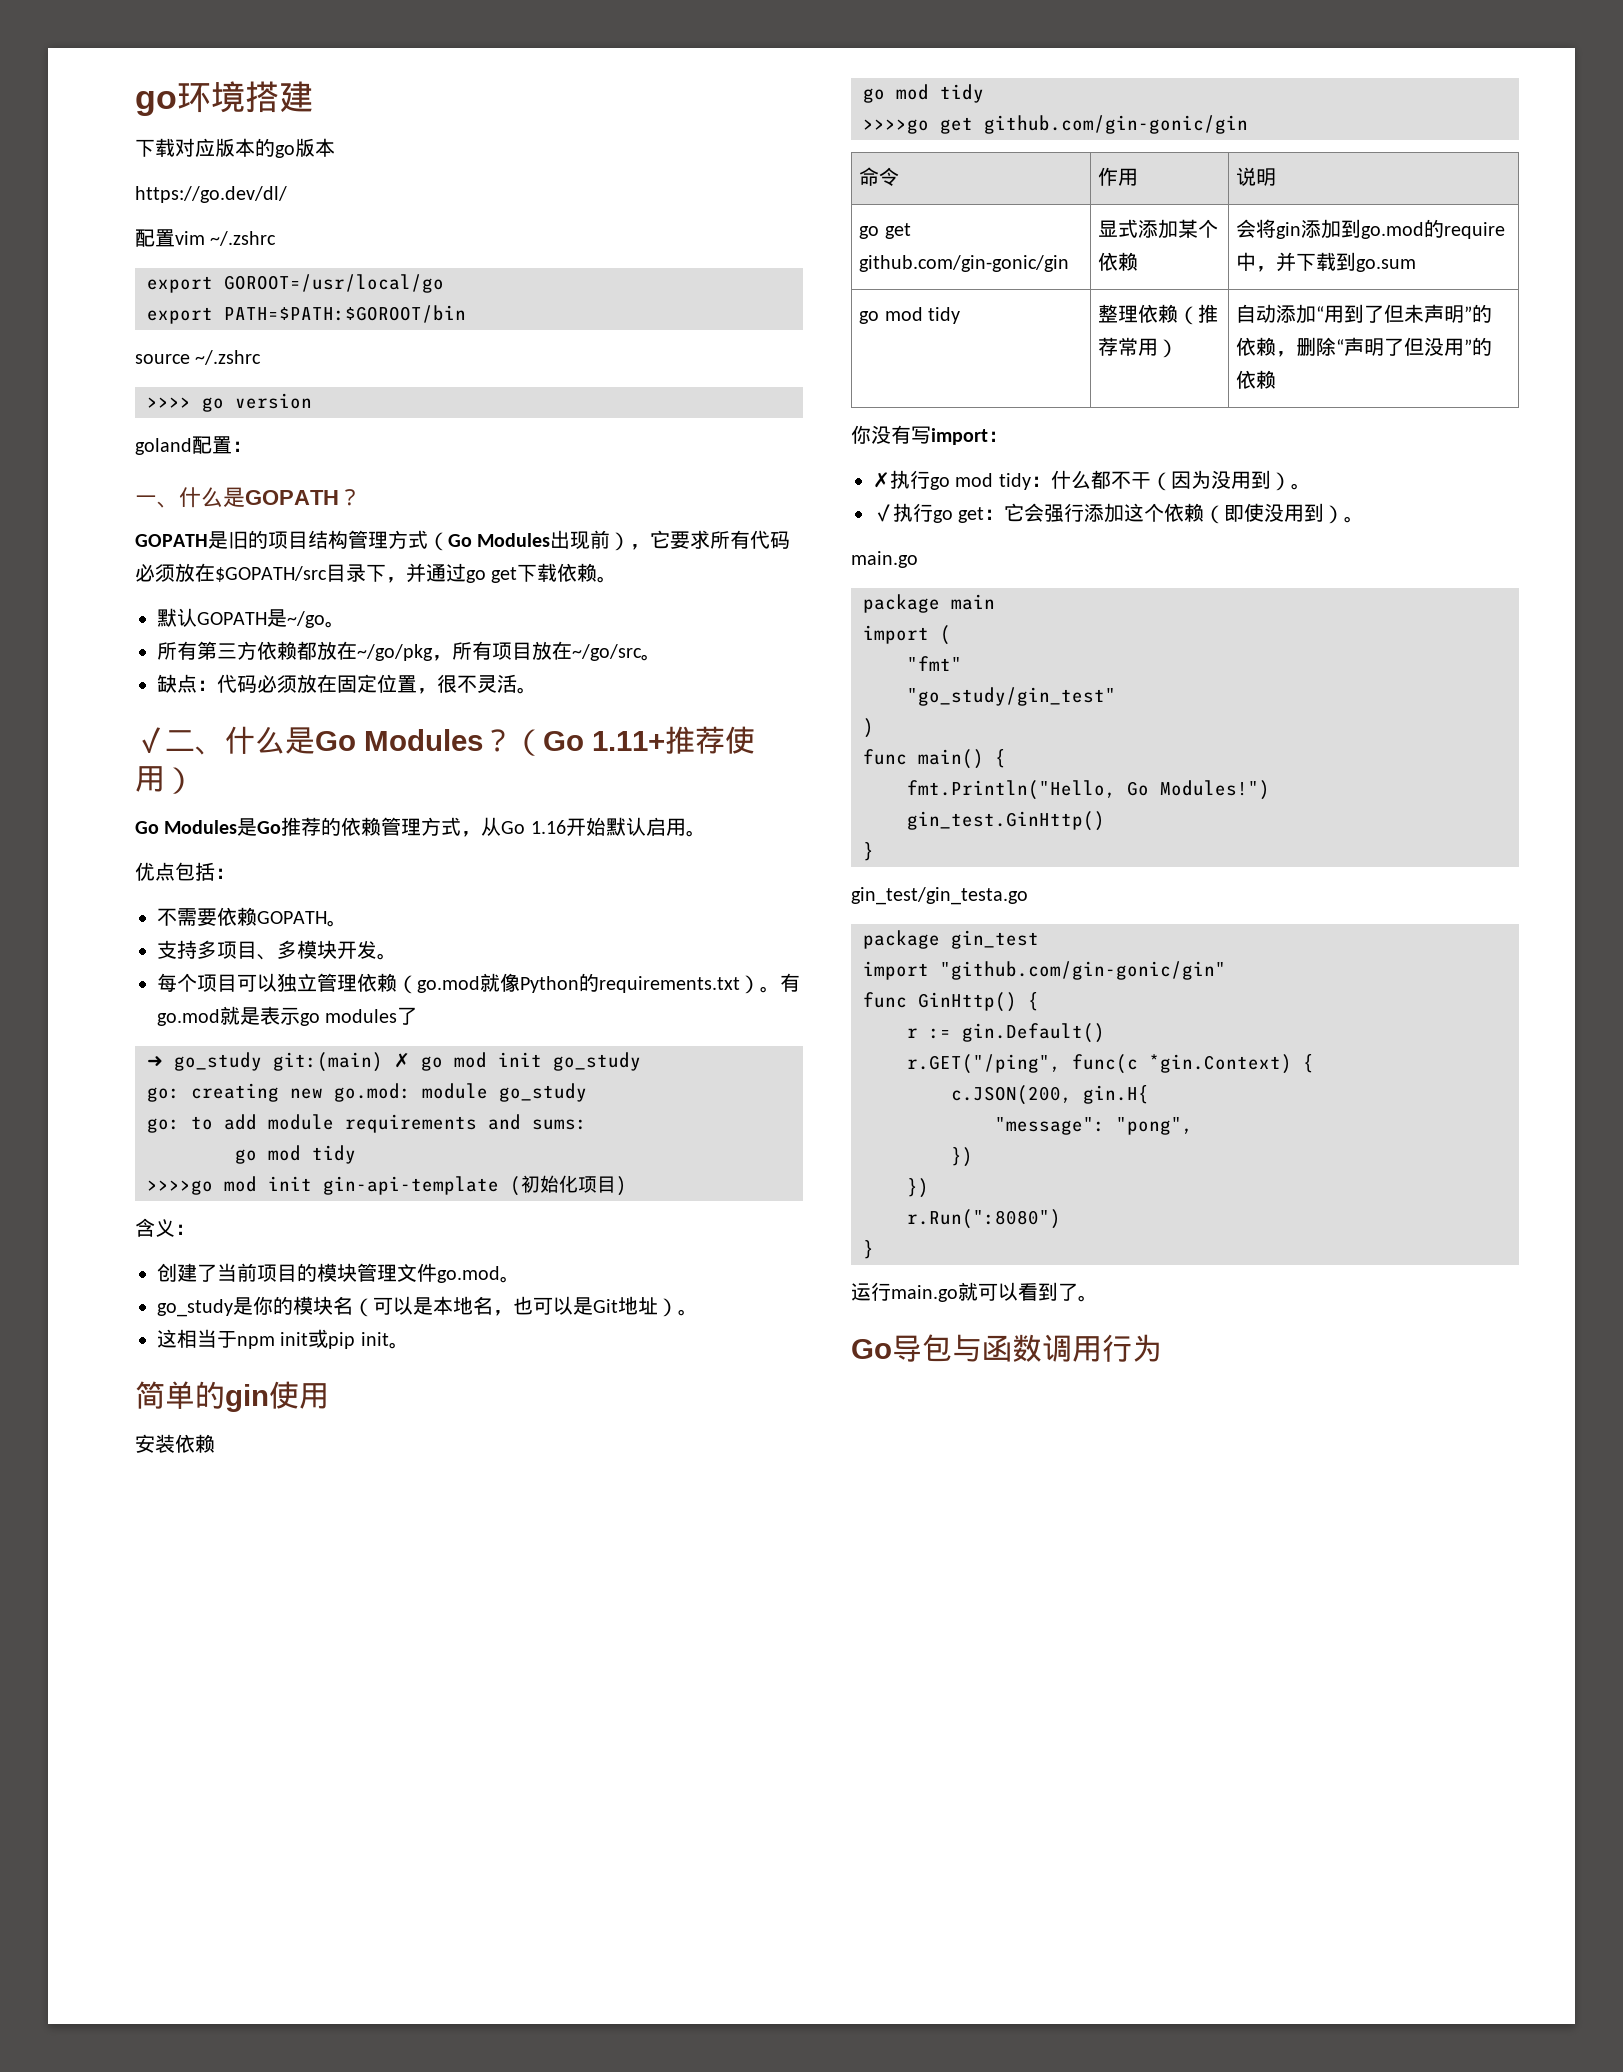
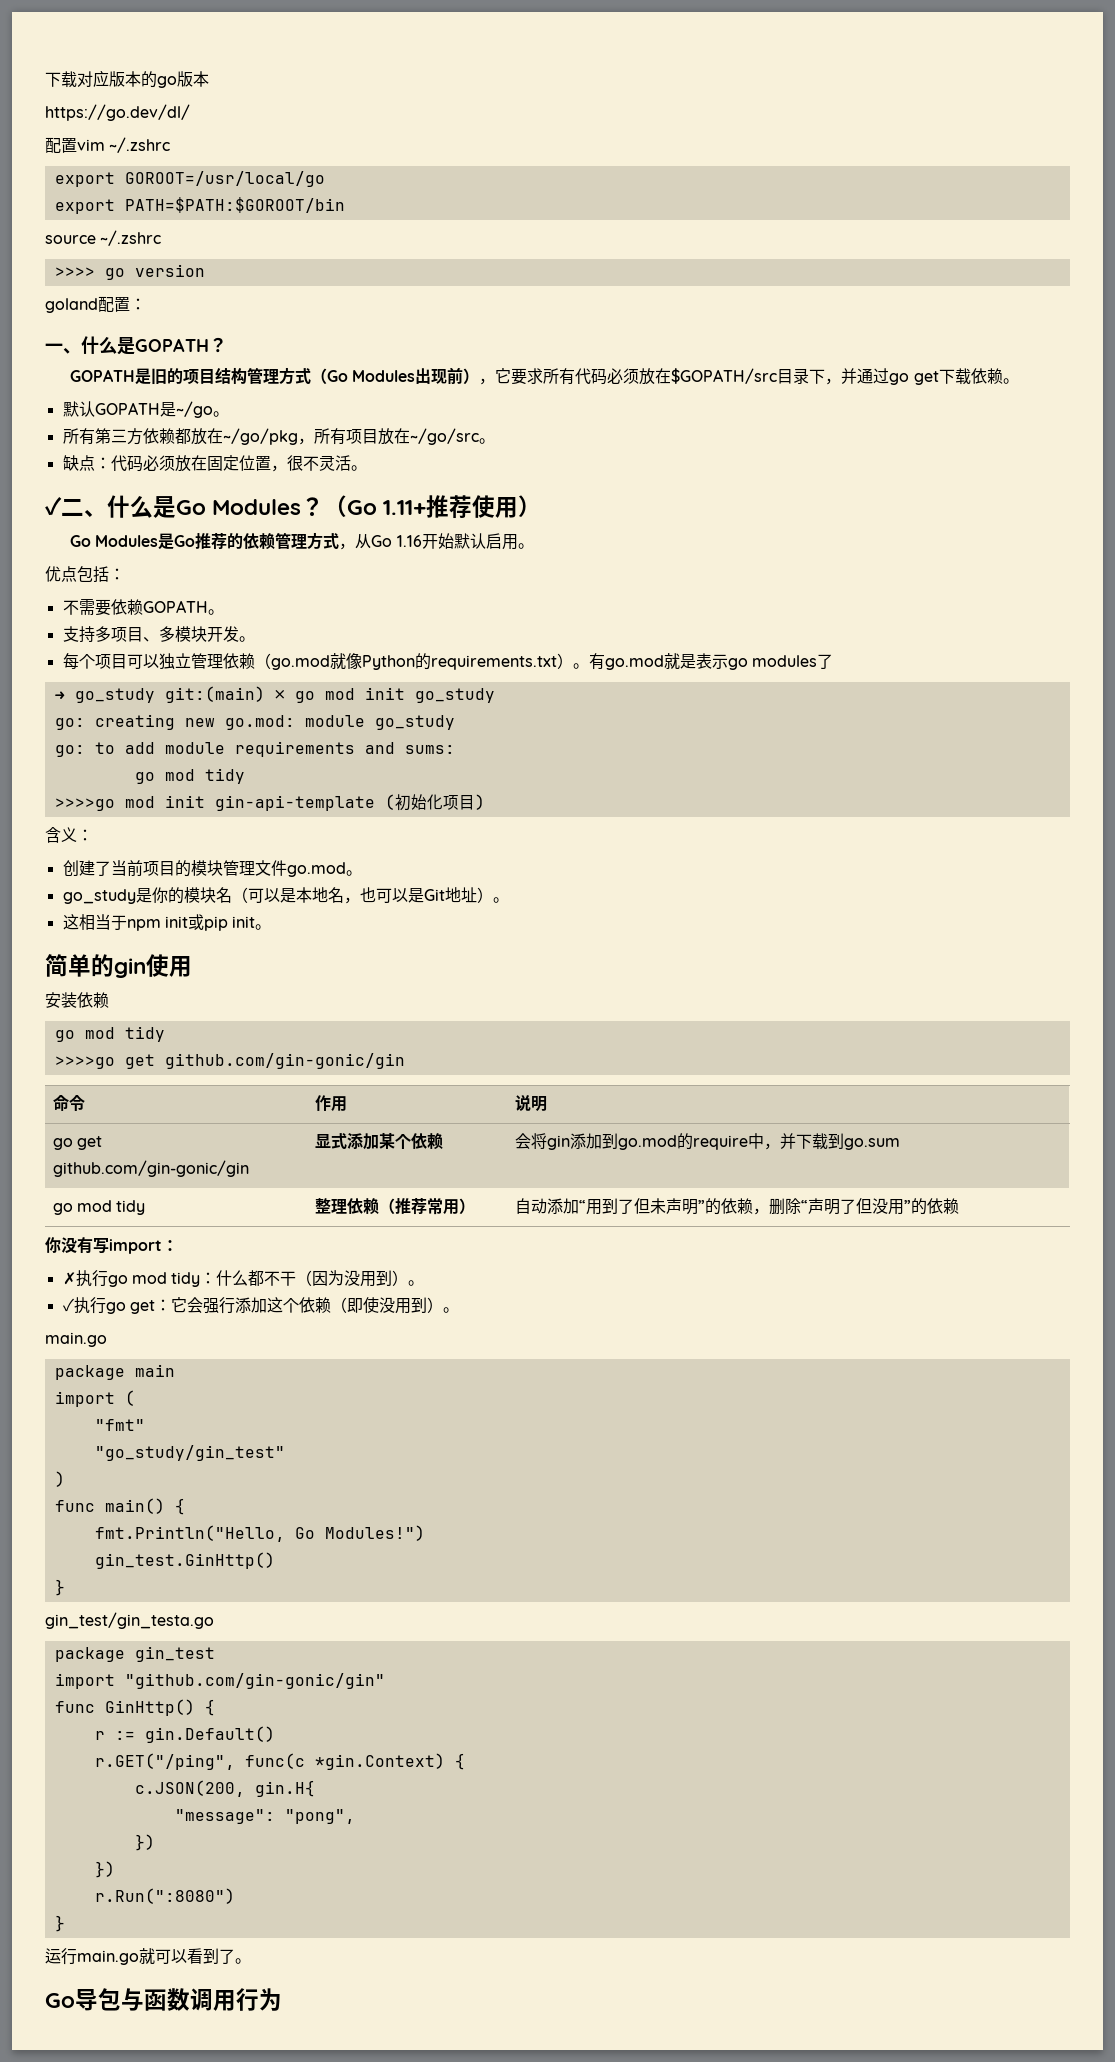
- go环境搭建

